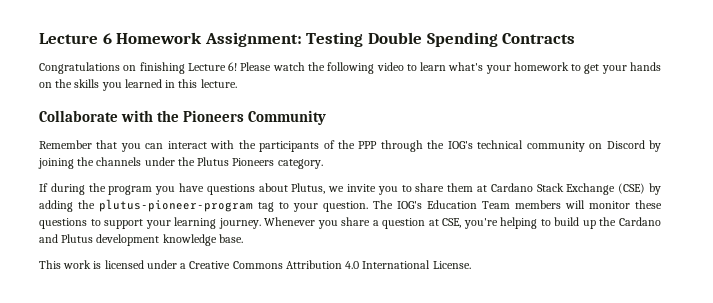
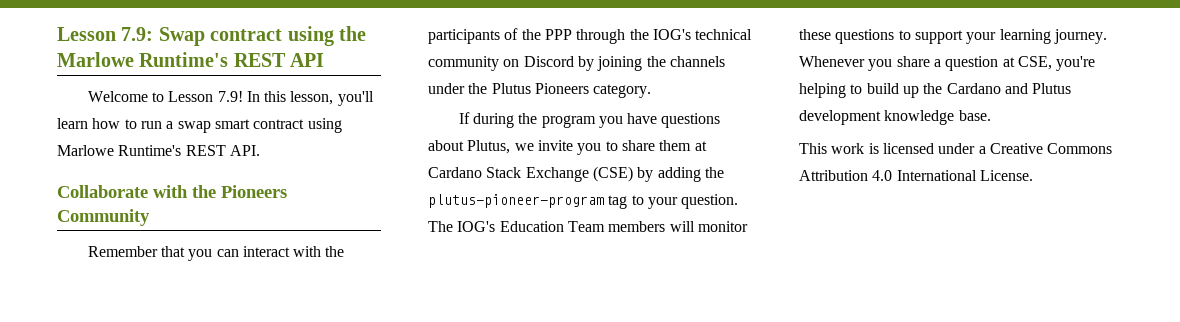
- Lecture 6 Homework Assignment: Testing Double Spending Contracts
- Congratulations on finishing Lecture 6! Please watch the following video to learn what's your homework to get your hands on the skills you learned in this lecture.
+ Lesson 7.9: Swap contract using the Marlowe Runtime's REST API
+ Welcome to Lesson 7.9! In this lesson, you'll learn how to run a swap smart contract using Marlowe Runtime's REST API.

